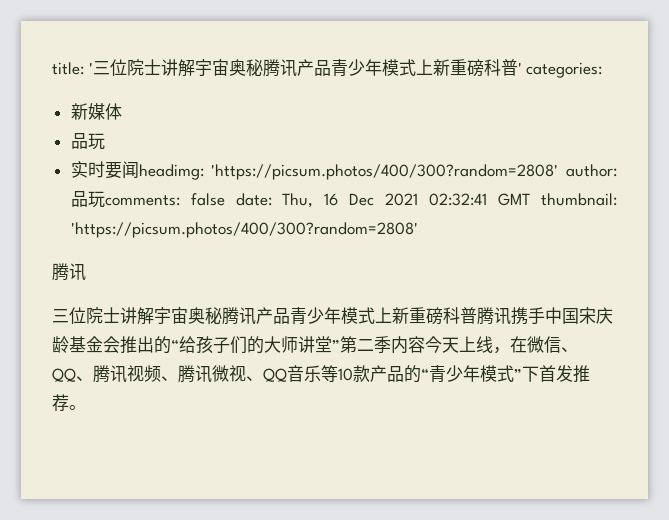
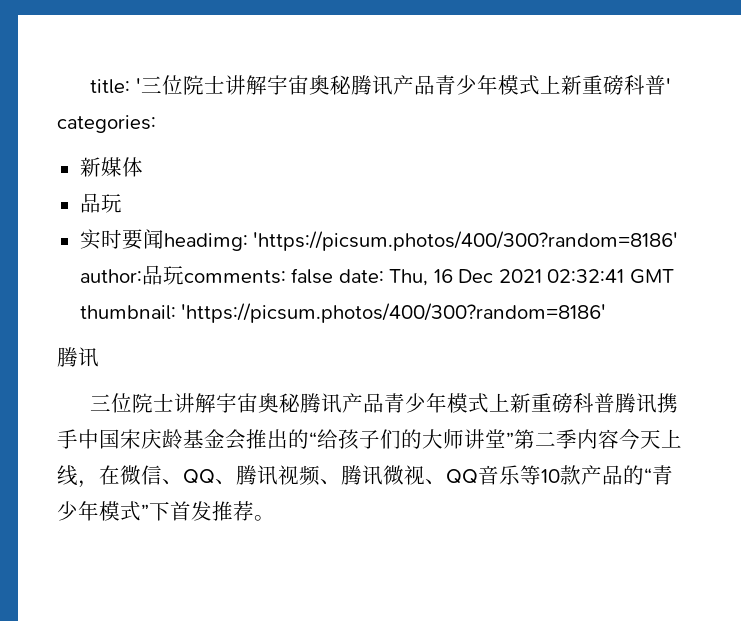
- 实时要闻headimg: 'https://picsum.photos/400/300?random=2808' author:品玩comments: false date: Thu, 16 Dec 2021 02:32:41 GMT thumbnail: 'https://picsum.photos/400/300?random=2808'
+ 实时要闻headimg: 'https://picsum.photos/400/300?random=8186' author:品玩comments: false date: Thu, 16 Dec 2021 02:32:41 GMT thumbnail: 'https://picsum.photos/400/300?random=8186'

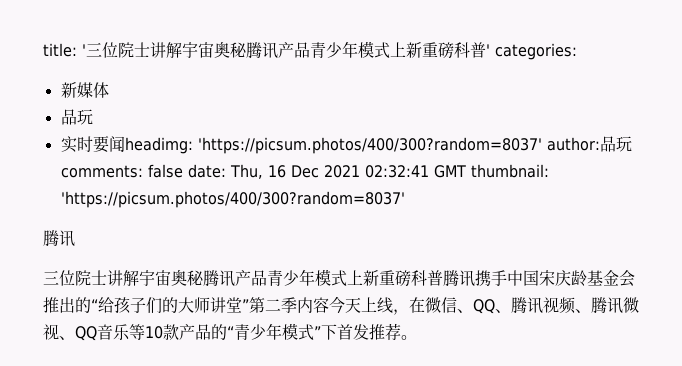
- 实时要闻headimg: 'https://picsum.photos/400/300?random=8186' author:品玩comments: false date: Thu, 16 Dec 2021 02:32:41 GMT thumbnail: 'https://picsum.photos/400/300?random=8186'
+ 实时要闻headimg: 'https://picsum.photos/400/300?random=8037' author:品玩comments: false date: Thu, 16 Dec 2021 02:32:41 GMT thumbnail: 'https://picsum.photos/400/300?random=8037'

